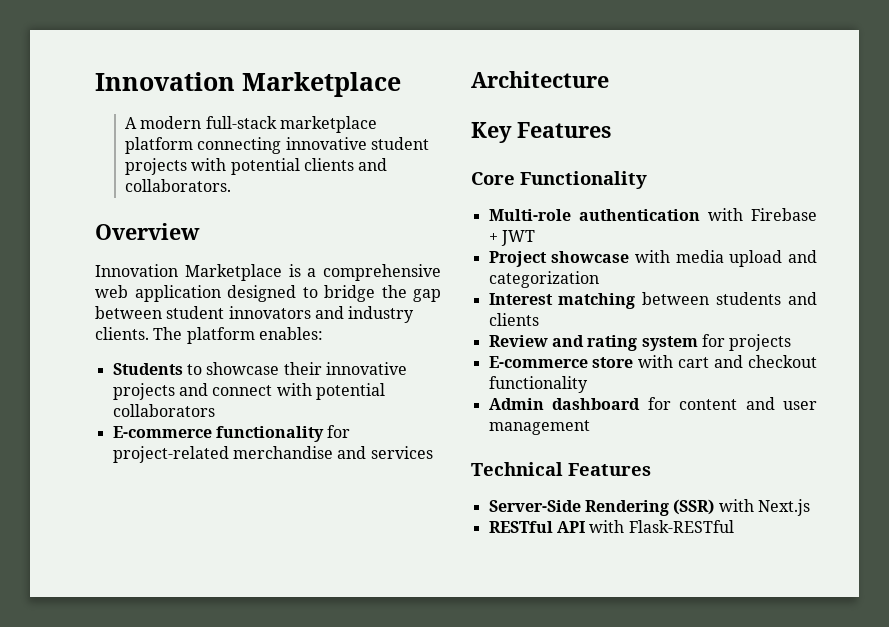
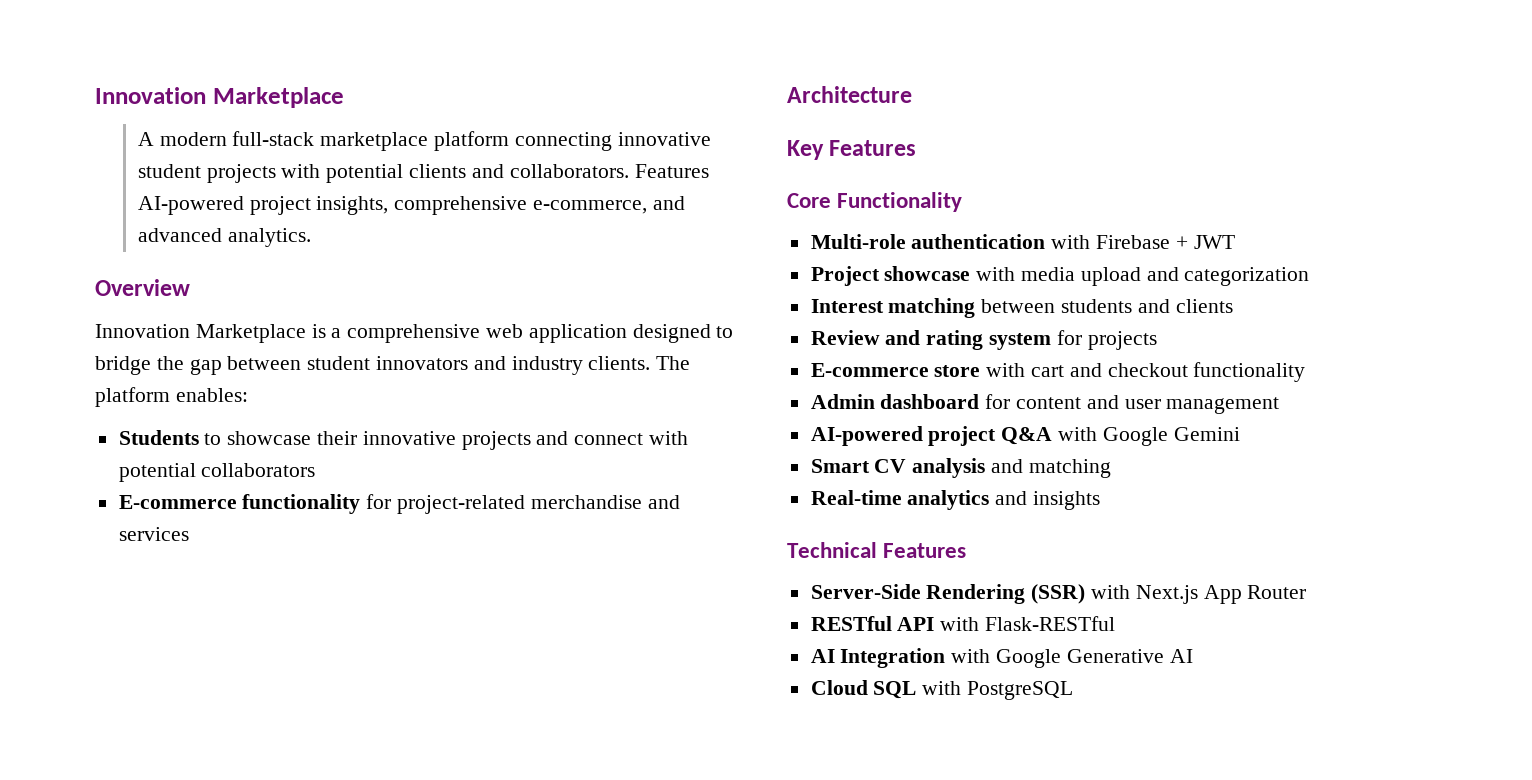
+ Features AI-powered project insights, comprehensive e-commerce, and advanced analytics.
+ AI-powered project Q&A with Google Gemini
+ Smart CV analysis and matching
+ Real-time analytics and insights
- Server-Side Rendering (SSR) with Next.js
+ Server-Side Rendering (SSR) with Next.js App Router
+ AI Integration with Google Generative AI
+ Cloud SQL with PostgreSQL

